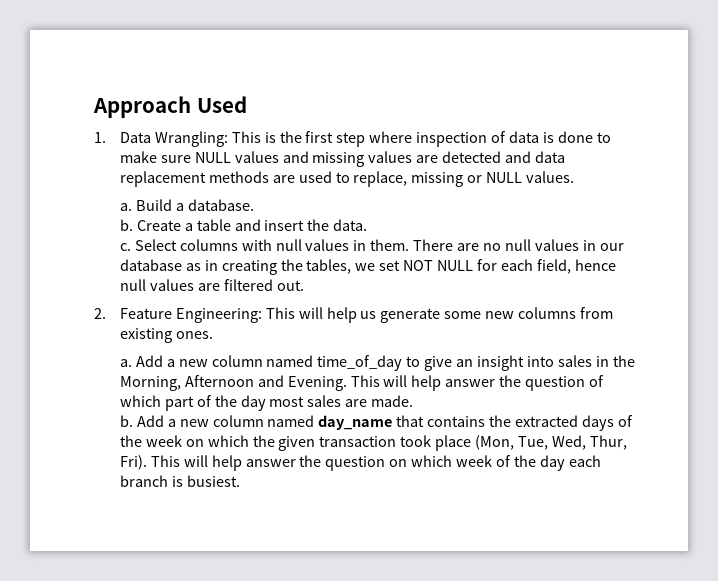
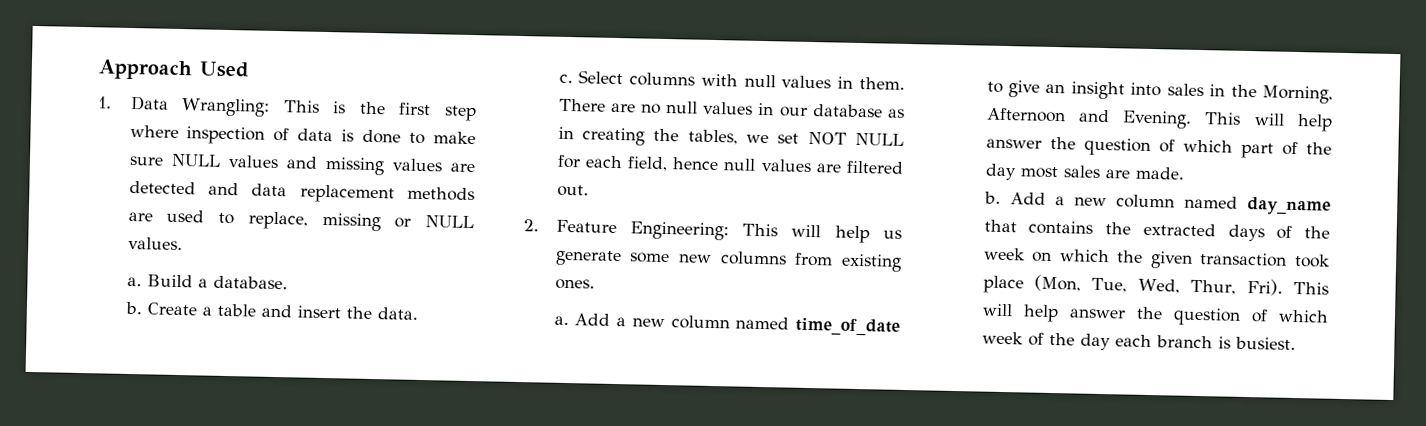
- Add a new column named time_of_day to give an insight into sales in the Morning, Afternoon and Evening.
+ Add a new column named time_of_date to give an insight into sales in the Morning, Afternoon and Evening.
- This will help answer the question on which week of the day each branch is busiest.
+ This will help answer the question of which week of the day each branch is busiest.

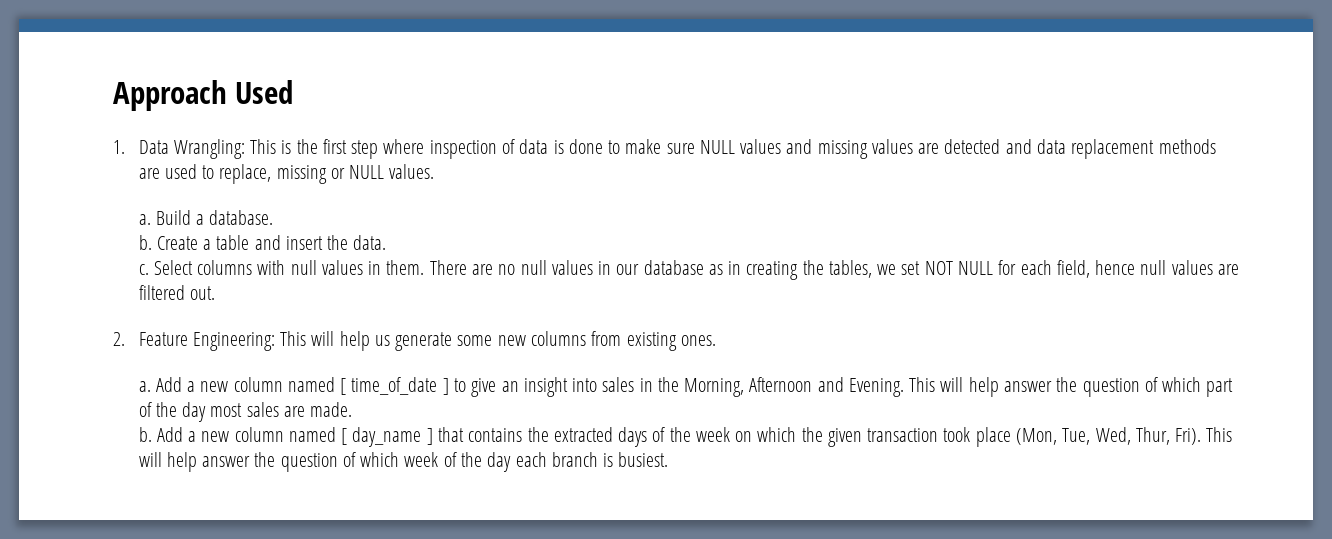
- Add a new column named time_of_date to give an insight into sales in the Morning, Afternoon and Evening.
+ Add a new column named [ time_of_date ] to give an insight into sales in the Morning, Afternoon and Evening.
- Add a new column named day_name that contains the extracted days of the week on which the given transaction took place (Mon, Tue, Wed, Thur, Fri).
+ Add a new column named [ day_name ] that contains the extracted days of the week on which the given transaction took place (Mon, Tue, Wed, Thur, Fri).

